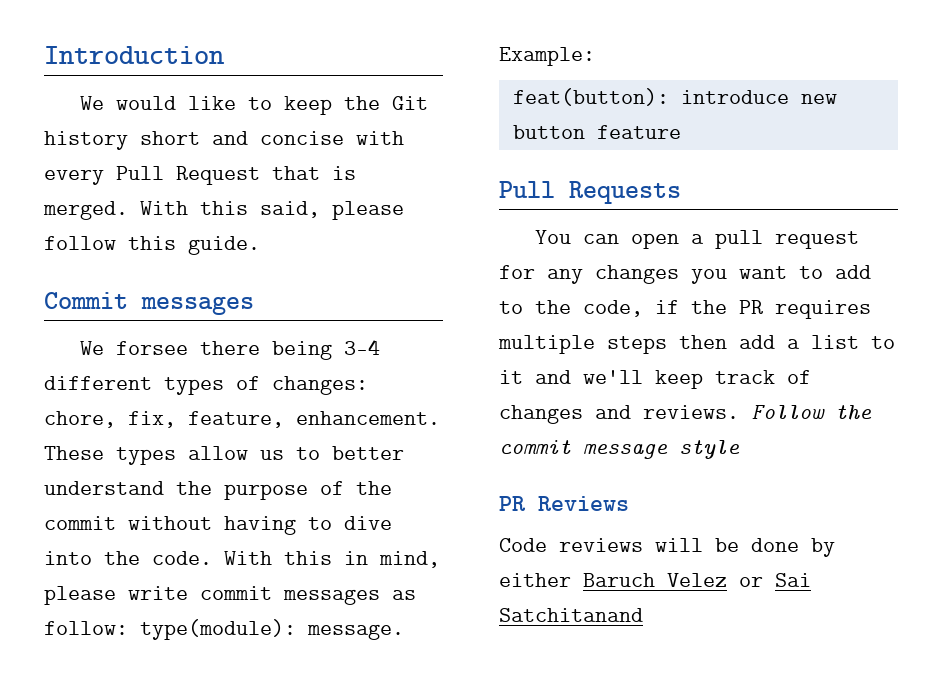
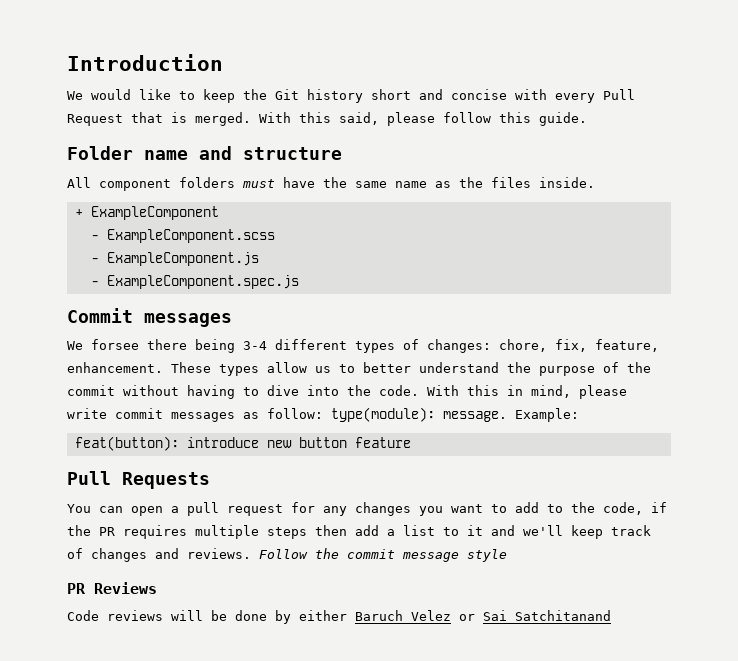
+ Folder name and structure
+ All component folders must have the same name as the files inside.
+ + ExampleComponent
+ - ExampleComponent.scss
+ - ExampleComponent.js
+ - ExampleComponent.spec.js

